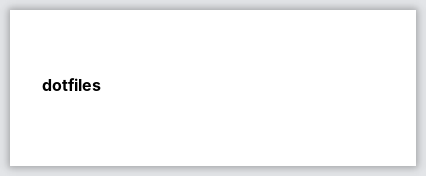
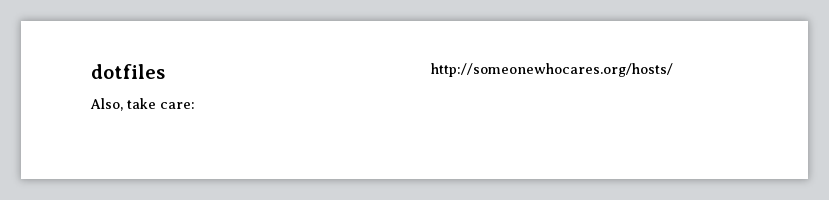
+ Also, take care: http://someonewhocares.org/hosts/

